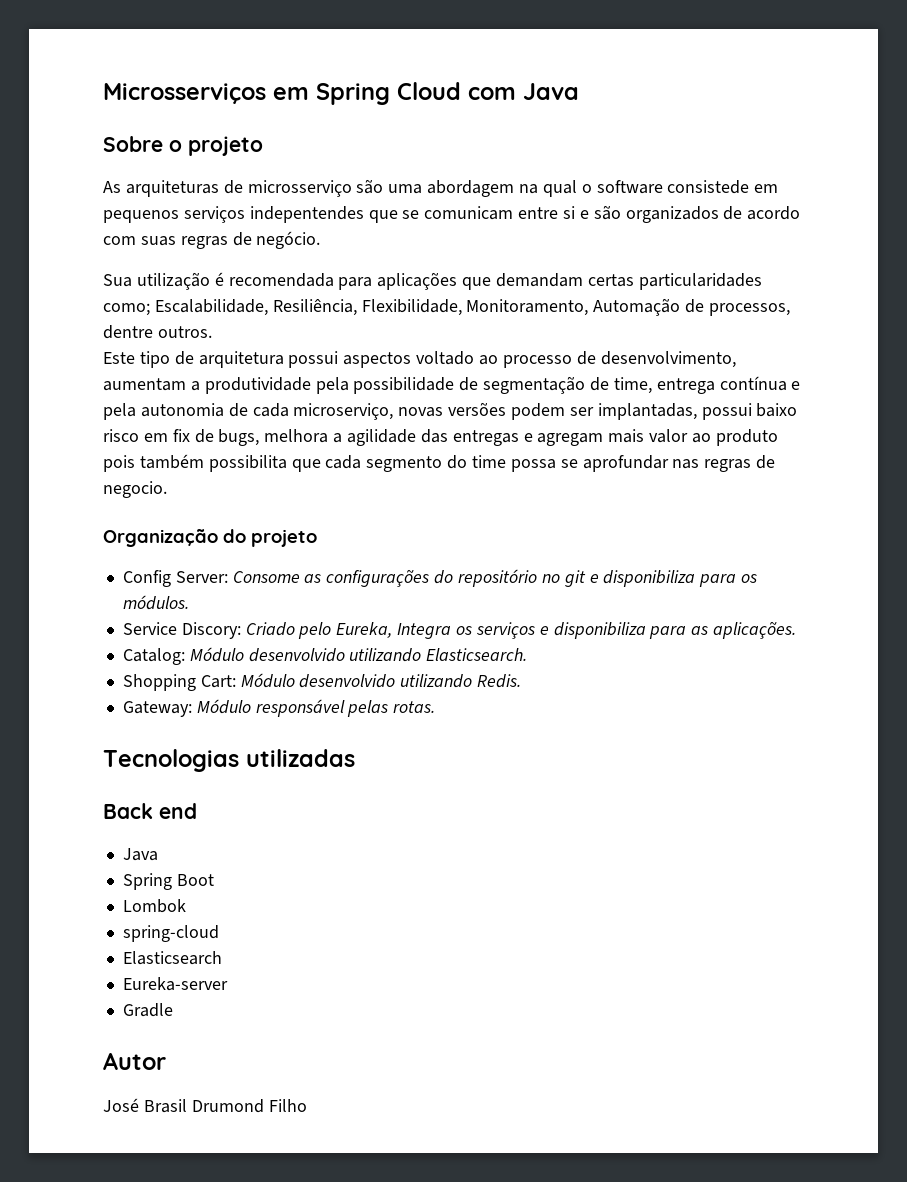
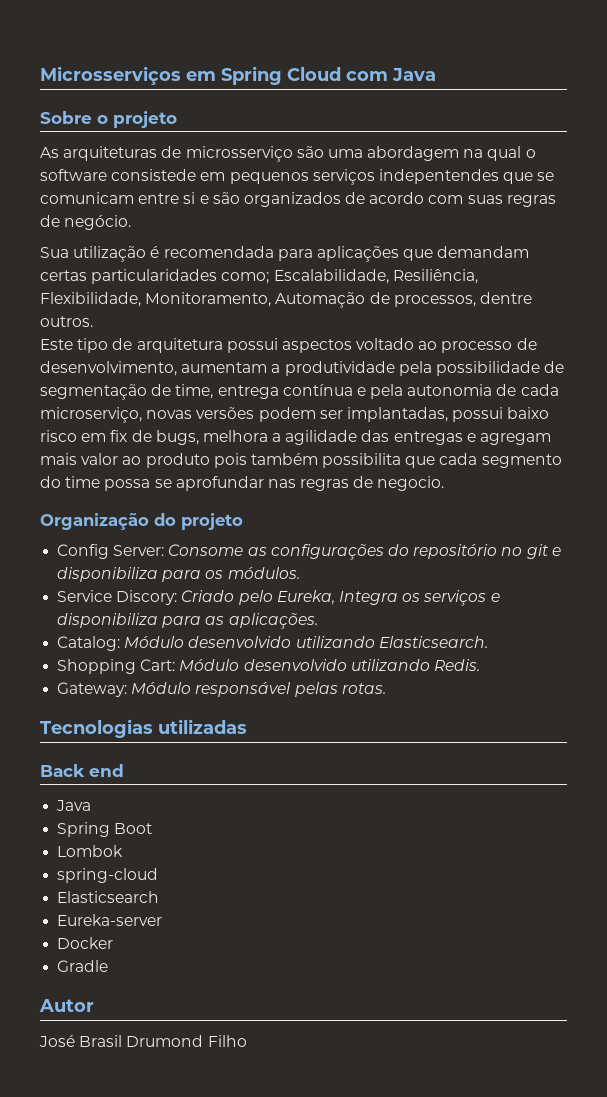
+ Docker

